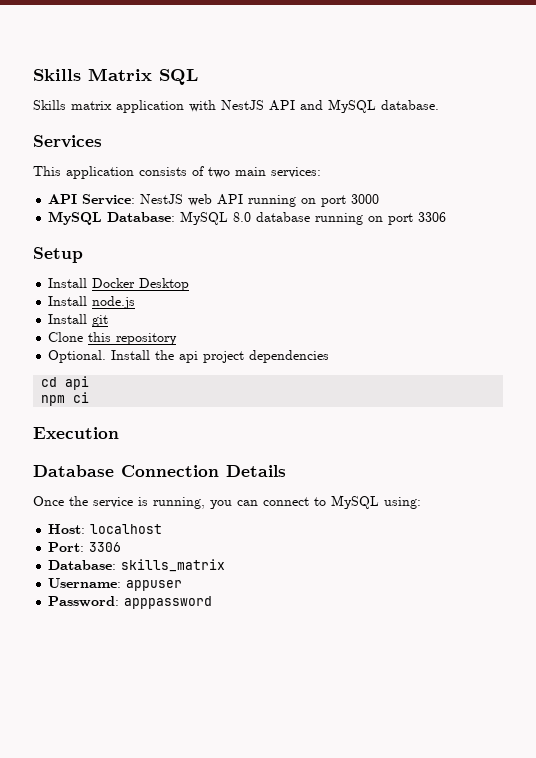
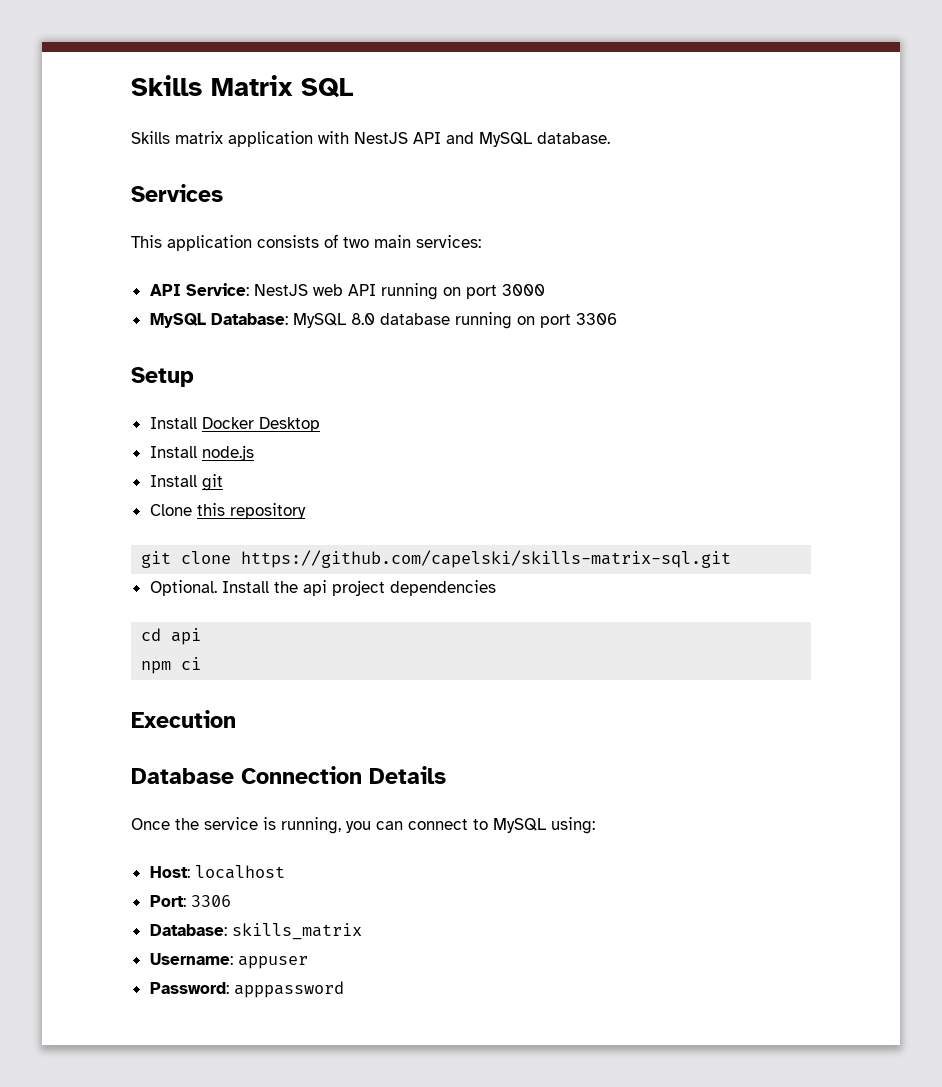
+ git clone https://github.com/capelski/skills-matrix-sql.git

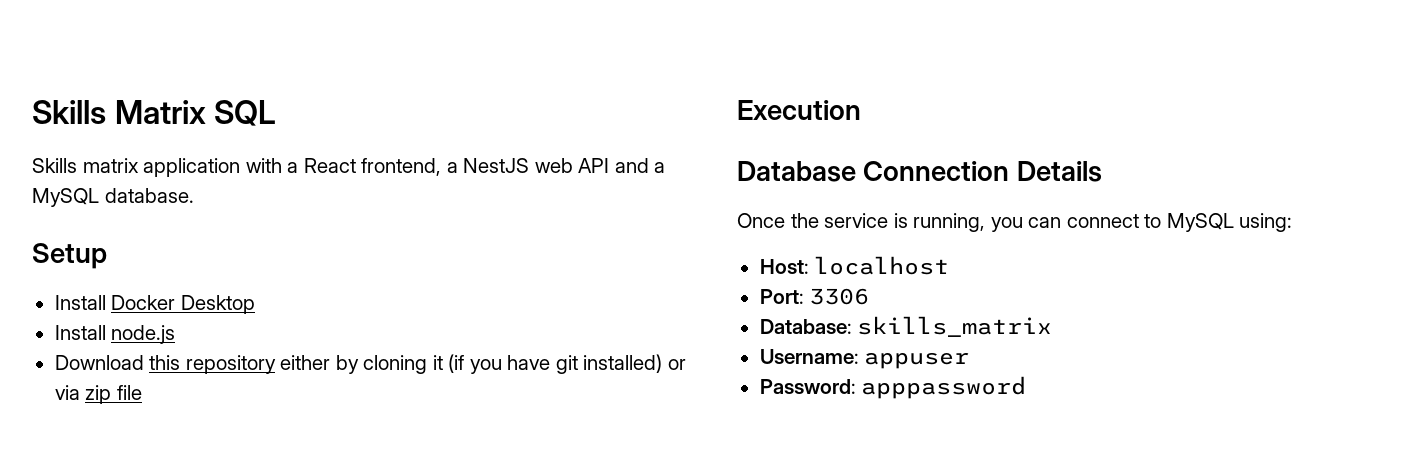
- Skills matrix application with NestJS API and MySQL database.
- Services
- This application consists of two main services:
- API Service: NestJS web API running on port 3000
- MySQL Database: MySQL 8.0 database running on port 3306
+ Skills matrix application with a React frontend, a NestJS web API and a MySQL database.
- Install git
- Clone this repository
- git clone https://github.com/capelski/skills-matrix-sql.git
- Optional. Install the api project dependencies
- cd api
- npm ci
+ Download this repository either by cloning it (if you have git installed) or via zip file

